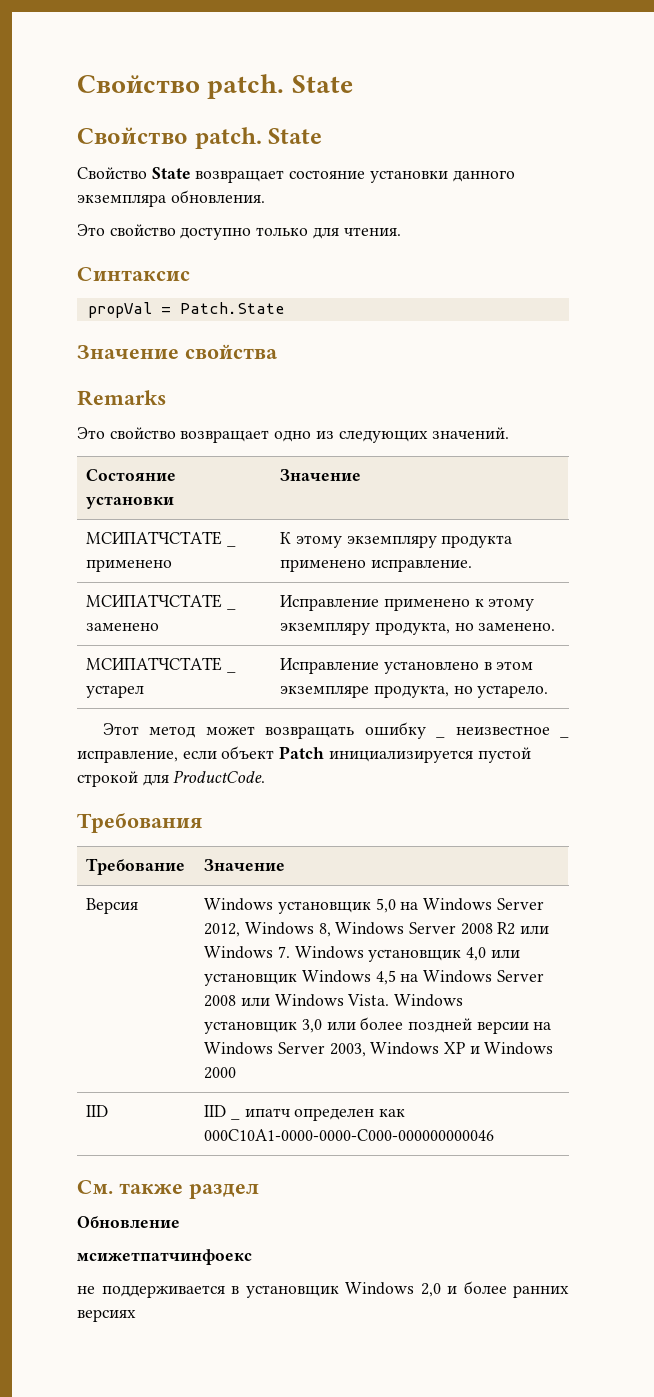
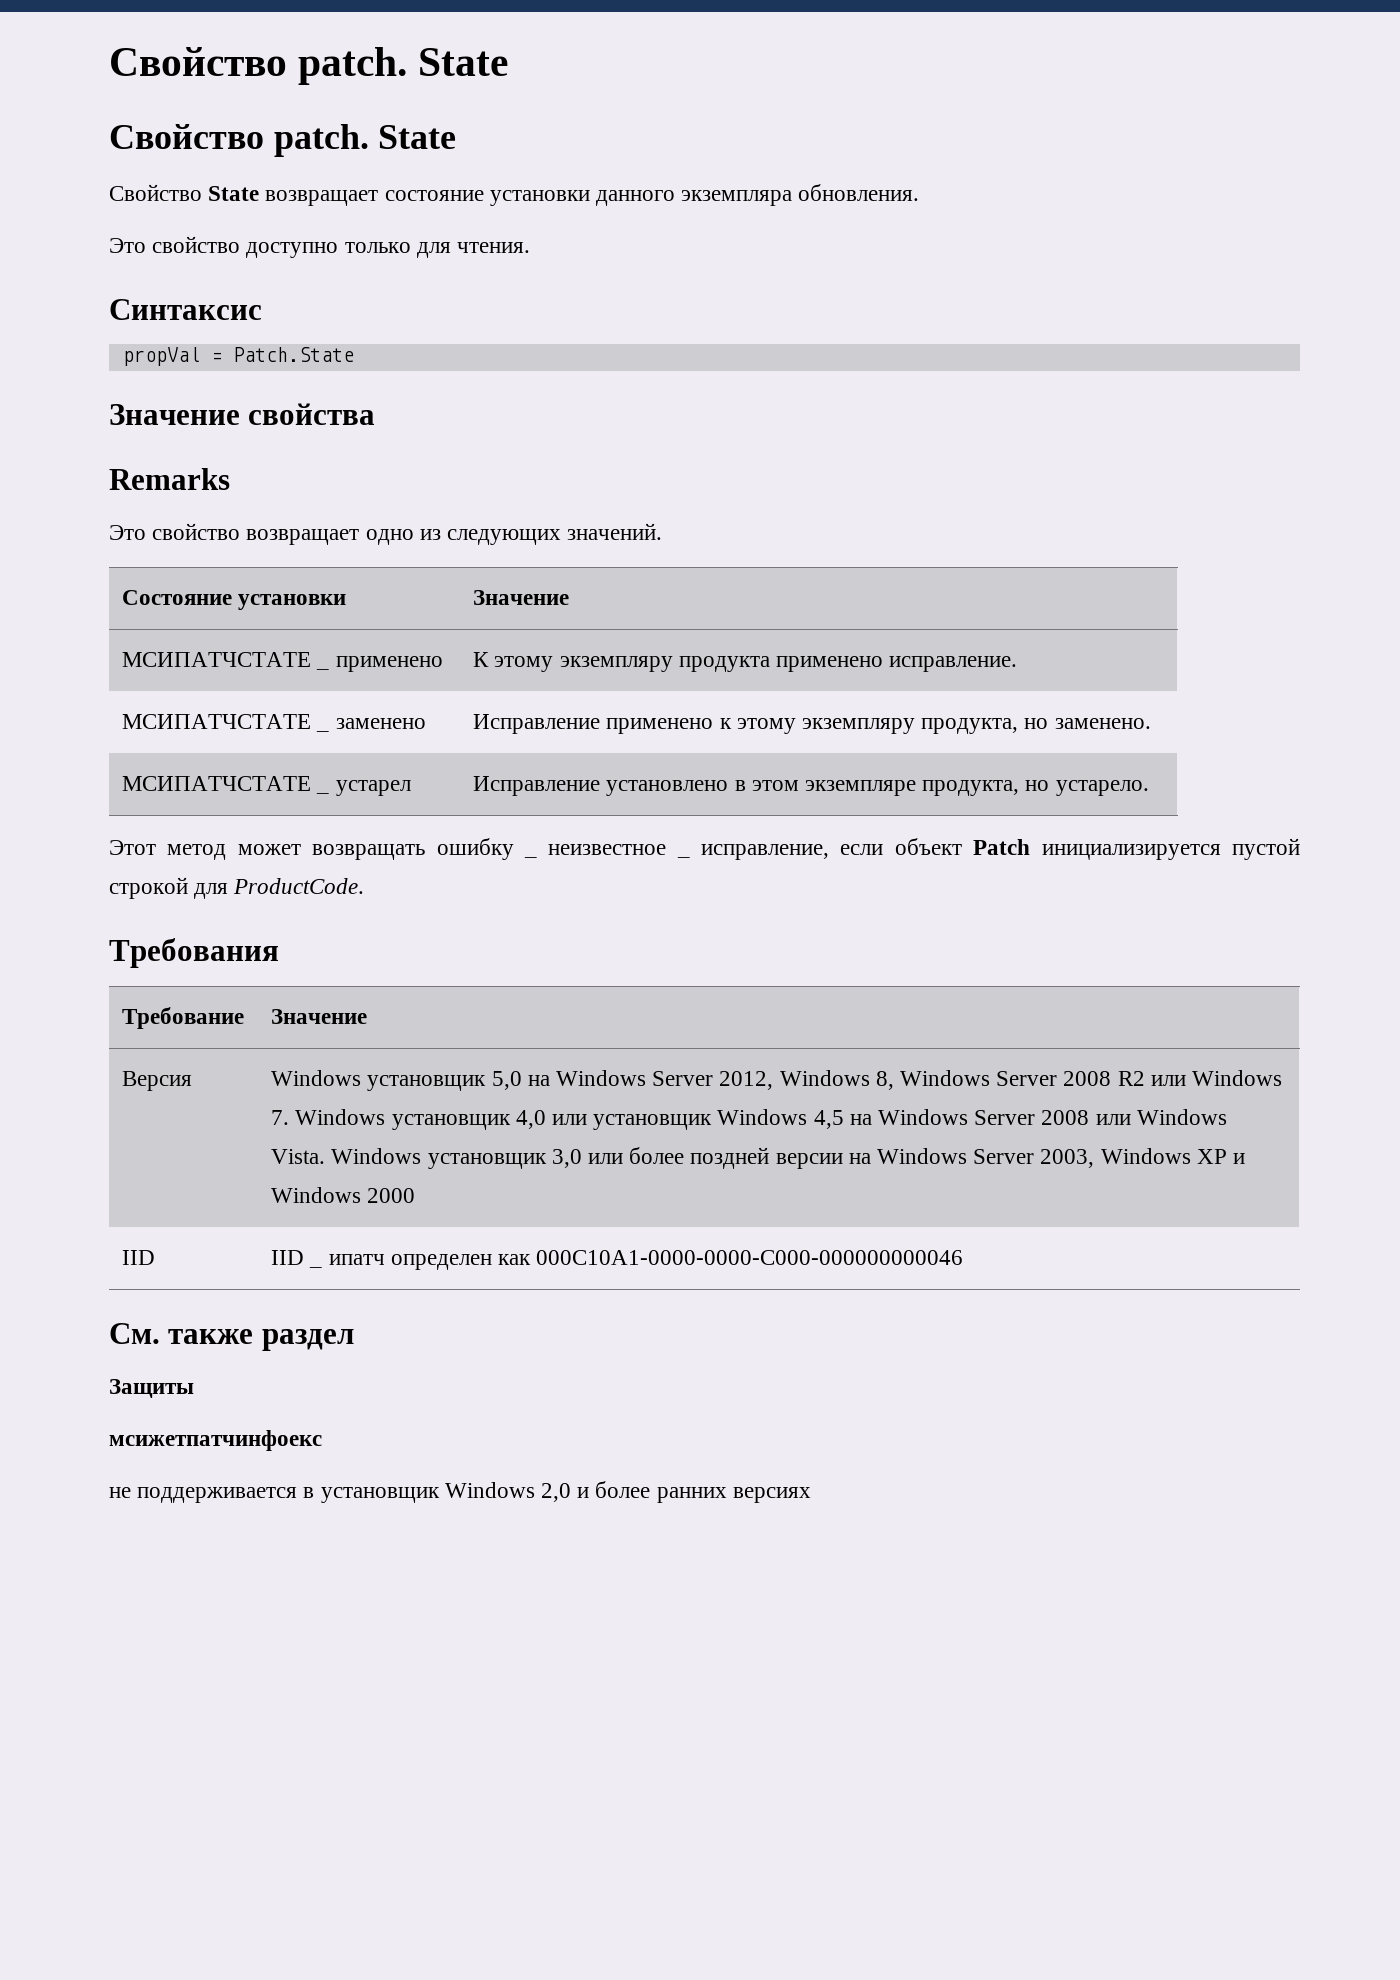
- Обновление
+ Защиты

